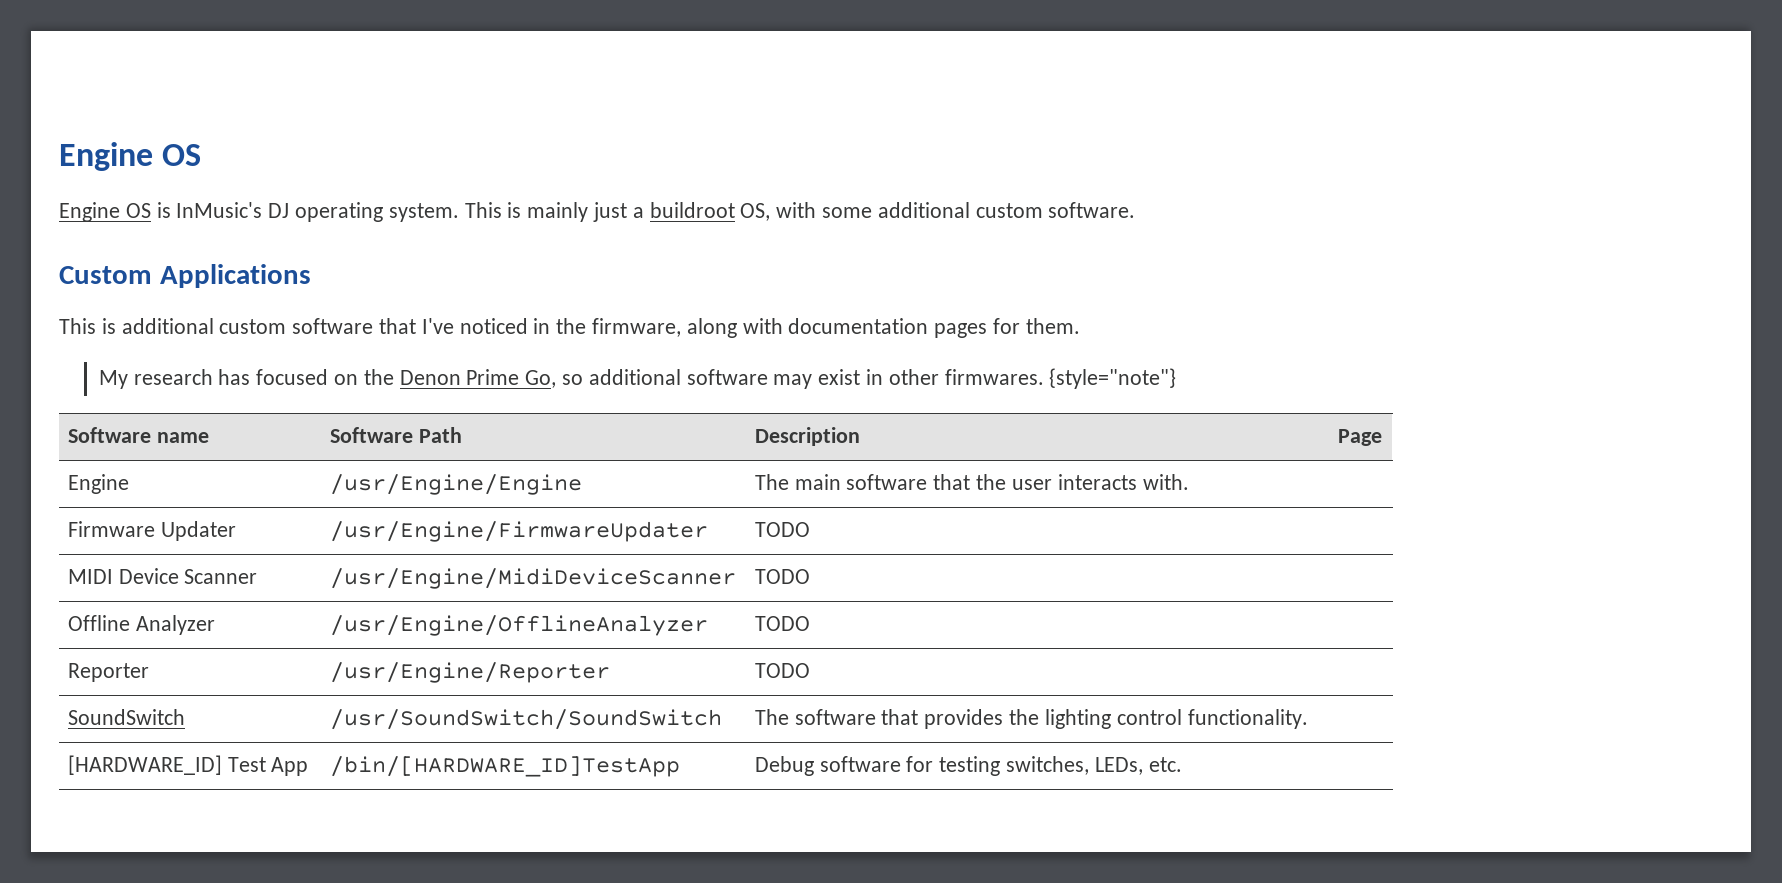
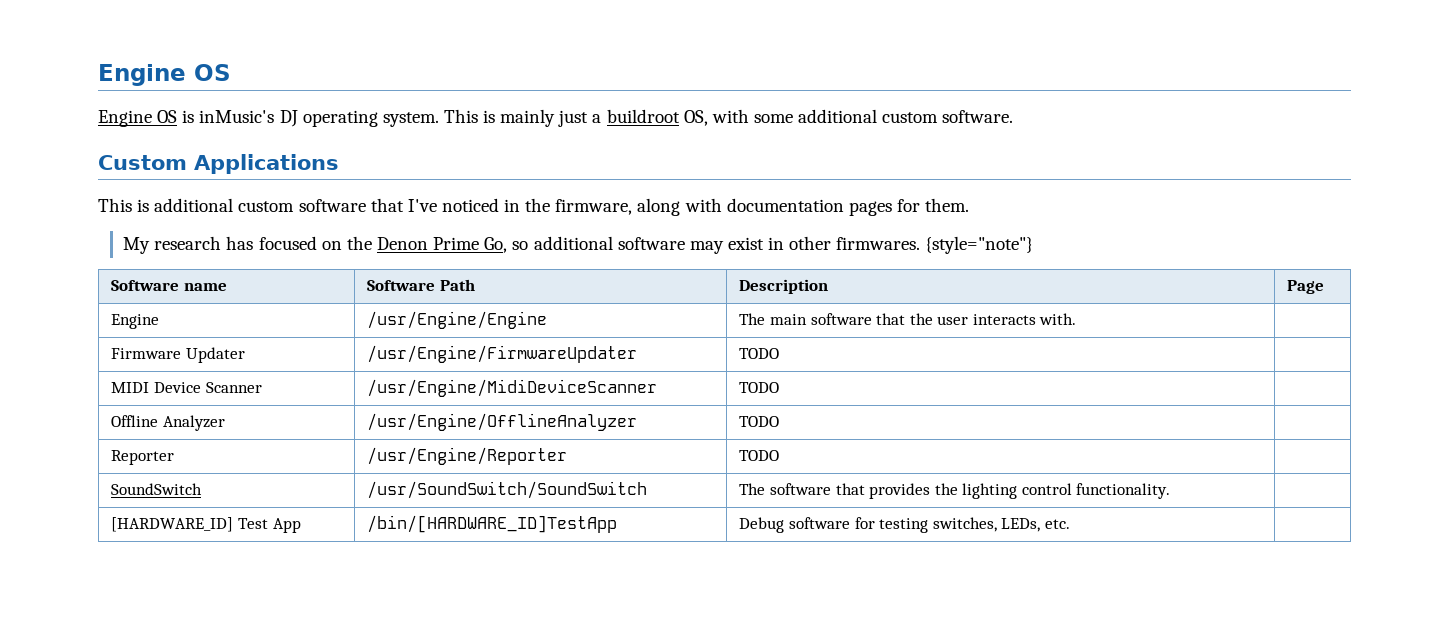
- Engine OS is InMusic's DJ operating system.
+ Engine OS is inMusic's DJ operating system.

